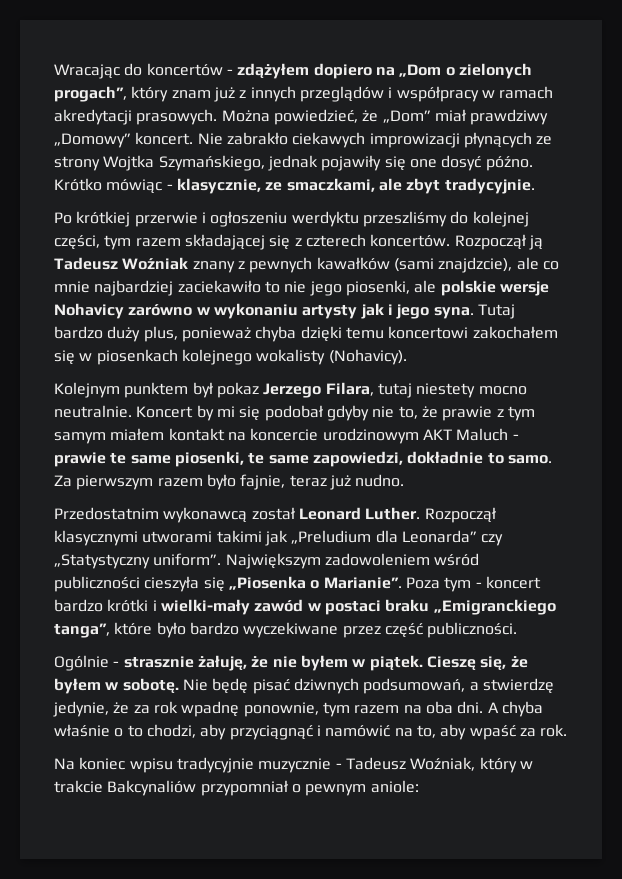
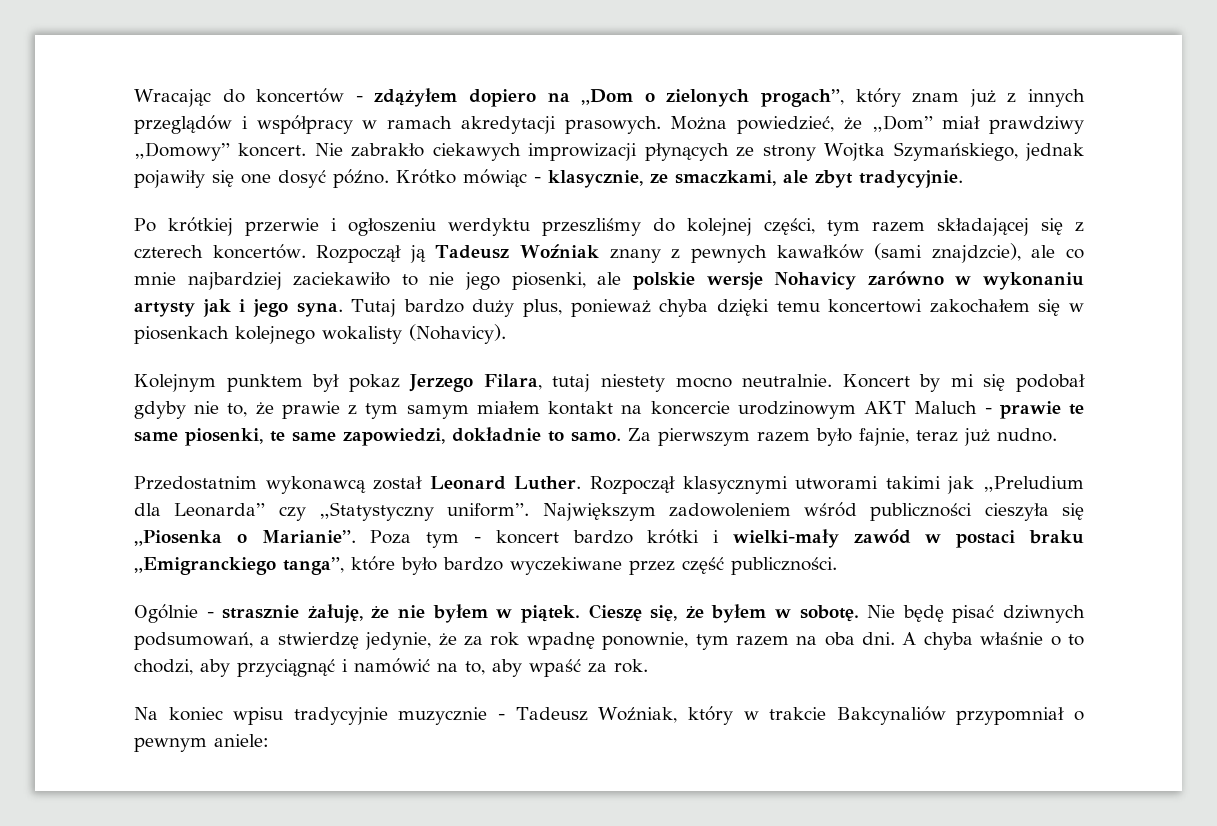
- Na koniec wpisu tradycyjnie muzycznie - Tadeusz Woźniak, który w trakcie Bakcynaliów przypomniał o pewnym aniole:
+ Na koniec wpisu tradycyjnie muzycznie - Tadeusz Woźniak, który w trakcie Bakcynaliów przypomniał o pewnym aniele:

